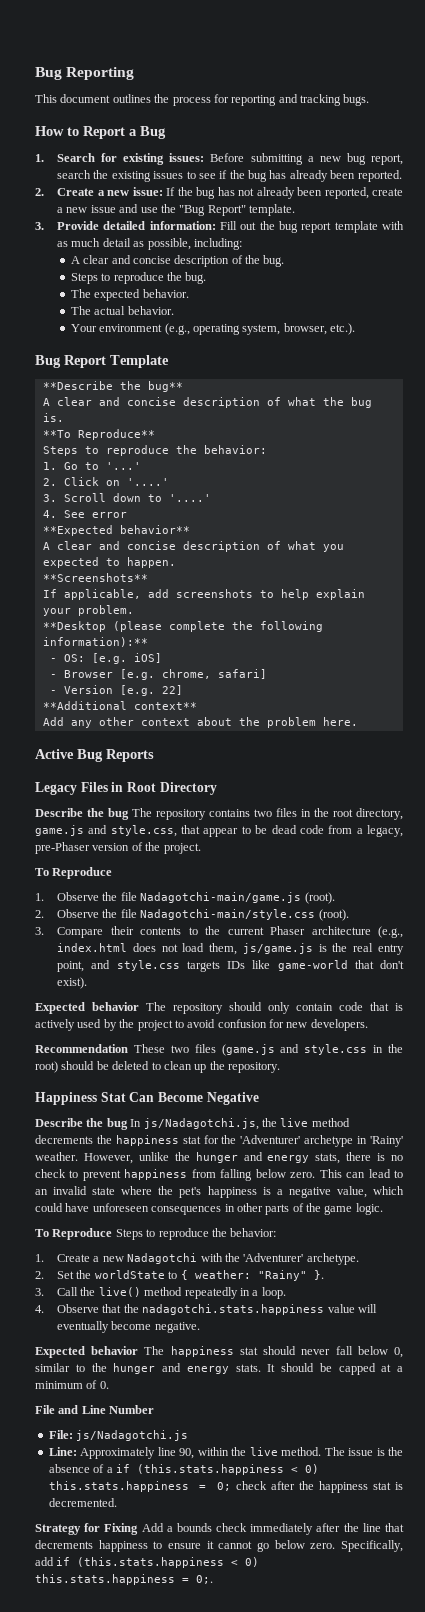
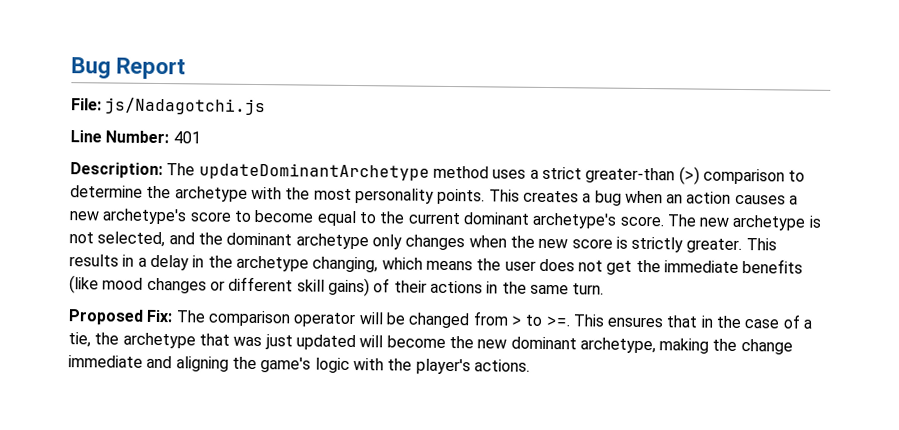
- Bug Reporting
- This document outlines the process for reporting and tracking bugs.
- How to Report a Bug
- 1. Search for existing issues: Before submitting a new bug report, search the existing issues to see if the bug has already been reported.
- 2. Create a new issue: If the bug has not already been reported, create a new issue and use the "Bug Report" template.
- 3. Provide detailed information: Fill out the bug report template with as much detail as possible, including:
- A clear and concise description of the bug.
- Steps to reproduce the bug.
- The expected behavior.
- The actual behavior.
- Your environment (e.g., operating system, browser, etc.).
- Bug Report Template
- **Describe the bug**
- A clear and concise description of what the bug is.
- **To Reproduce**
- Steps to reproduce the behavior:
- 1. Go to '...'
- 2. Click on '....'
- 3. Scroll down to '....'
- 4. See error
- **Expected behavior**
- A clear and concise description of what you expected to happen.
- **Screenshots**
- If applicable, add screenshots to help explain your problem.
- **Desktop (please complete the following information):**
- - OS: [e.g. iOS]
- - Browser [e.g. chrome, safari]
- - Version [e.g. 22]
- **Additional context**
- Add any other context about the problem here.
- Active Bug Reports
- Legacy Files in Root Directory
- Describe the bug The repository contains two files in the root directory, game.js and style.css, that appear to be dead code from a legacy, pre-Phaser version of the project.
- To Reproduce
- 1. Observe the file Nadagotchi-main/game.js (root).
- 2. Observe the file Nadagotchi-main/style.css (root).
- 3. Compare their contents to the current Phaser architecture (e.g., index.html does not load them, js/game.js is the real entry point, and style.css targets IDs like game-world that don't exist).
- Expected behavior The repository should only contain code that is actively used by the project to avoid confusion for new developers.
- Recommendation These two files (game.js and style.css in the root) should be deleted to clean up the repository.
- Happiness Stat Can Become Negative
- Describe the bug In js/Nadagotchi.js, the live method decrements the happiness stat for the 'Adventurer' archetype in 'Rainy' weather. However, unlike the hunger and energy stats, there is no check to prevent happiness from falling below zero. This can lead to an invalid state where the pet's happiness is a negative value, which could have unforeseen consequences in other parts of the game logic.
- To Reproduce Steps to reproduce the behavior:
- 1. Create a new Nadagotchi with the 'Adventurer' archetype.
- 2. Set the worldState to { weather: "Rainy" }.
- 3. Call the live() method repeatedly in a loop.
- 4. Observe that the nadagotchi.stats.happiness value will eventually become negative.
- Expected behavior The happiness stat should never fall below 0, similar to the hunger and energy stats. It should be capped at a minimum of 0.
- File and Line Number
+ Bug Report
  File: js/Nadagotchi.js
- Line: Approximately line 90, within the live method. The issue is the absence of a if (this.stats.happiness < 0) this.stats.happiness = 0; check after the happiness stat is decremented.
- Strategy for Fixing Add a bounds check immediately after the line that decrements happiness to ensure it cannot go below zero. Specifically, add if (this.stats.happiness < 0) this.stats.happiness = 0;.
+ Line Number: 401
+ Description: The updateDominantArchetype method uses a strict greater-than (>) comparison to determine the archetype with the most personality points. This creates a bug when an action causes a new archetype's score to become equal to the current dominant archetype's score. The new archetype is not selected, and the dominant archetype only changes when the new score is strictly greater. This results in a delay in the archetype changing, which means the user does not get the immediate benefits (like mood changes or different skill gains) of their actions in the same turn.
+ Proposed Fix: The comparison operator will be changed from > to >=. This ensures that in the case of a tie, the archetype that was just updated will become the new dominant archetype, making the change immediate and aligning the game's logic with the player's actions.

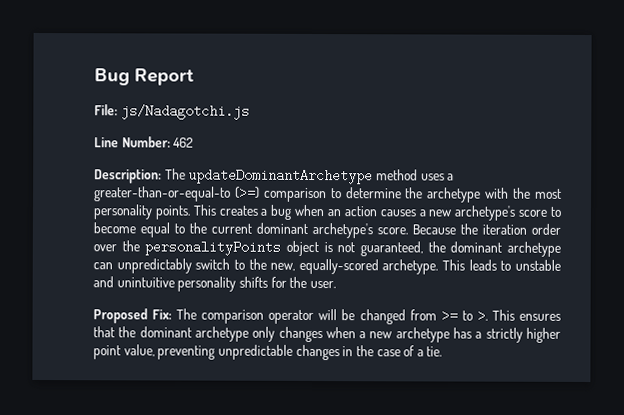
- Line Number: 401
+ Line Number: 462
- Description: The updateDominantArchetype method uses a strict greater-than (>) comparison to determine the archetype with the most personality points.
+ Description: The updateDominantArchetype method uses a greater-than-or-equal-to (>=) comparison to determine the archetype with the most personality points.
- The new archetype is not selected, and the dominant archetype only changes when the new score is strictly greater. This results in a delay in the archetype changing, which means the user does not get the immediate benefits (like mood changes or different skill gains) of their actions in the same turn.
+ Because the iteration order over the personalityPoints object is not guaranteed, the dominant archetype can unpredictably switch to the new, equally-scored archetype. This leads to unstable and unintuitive personality shifts for the user.
- Proposed Fix: The comparison operator will be changed from > to >=. This ensures that in the case of a tie, the archetype that was just updated will become the new dominant archetype, making the change immediate and aligning the game's logic with the player's actions.
+ Proposed Fix: The comparison operator will be changed from >= to >. This ensures that the dominant archetype only changes when a new archetype has a strictly higher point value, preventing unpredictable changes in the case of a tie.

